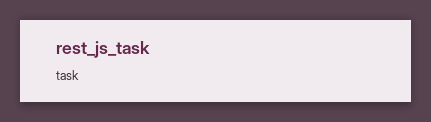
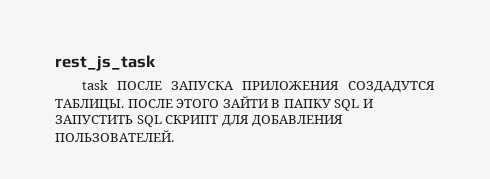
- task
+ task ПОСЛЕ ЗАПУСКА ПРИЛОЖЕНИЯ СОЗДАДУТСЯ ТАБЛИЦЫ. ПОСЛЕ ЭТОГО ЗАЙТИ В ПАПКУ SQL И ЗАПУСТИТЬ SQL СКРИПТ ДЛЯ ДОБАВЛЕНИЯ ПОЛЬЗОВАТЕЛЕЙ.

